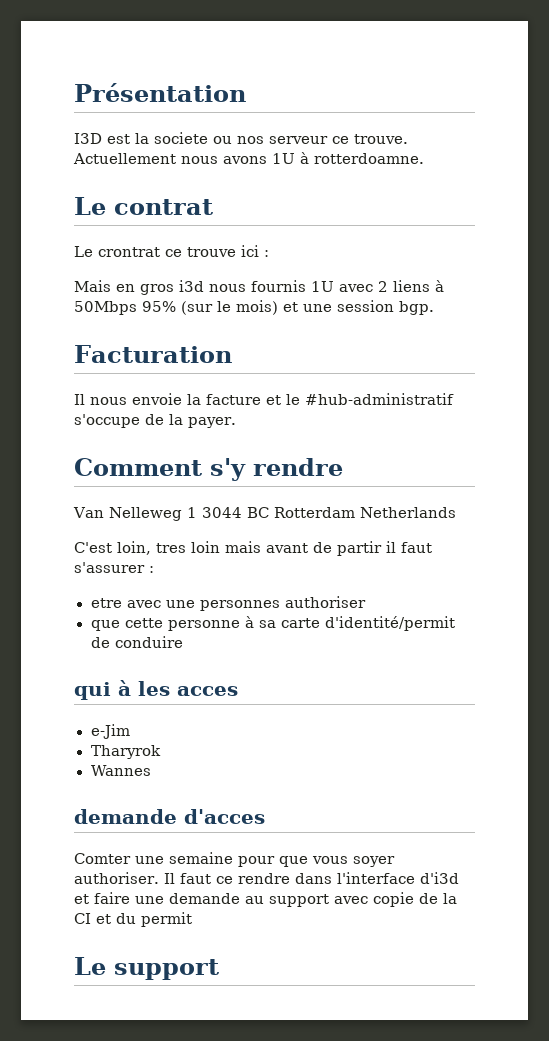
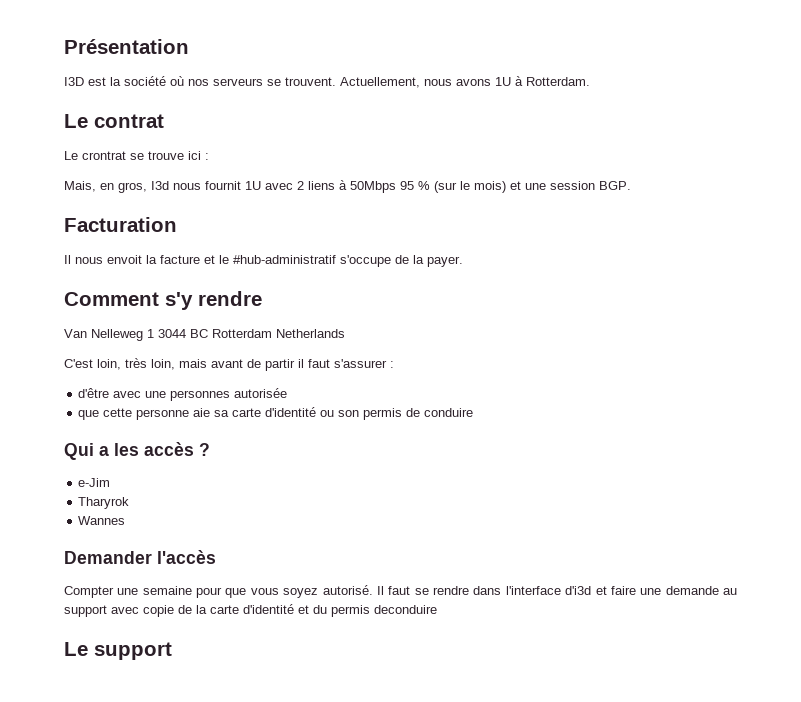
- I3D est la societe ou nos serveur ce trouve. Actuellement nous avons 1U à rotterdoamne.
+ I3D est la société où nos serveurs se trouvent. Actuellement, nous avons 1U à Rotterdam.
- Le crontrat ce trouve ici :
+ Le crontrat se trouve ici :
- Mais en gros i3d nous fournis 1U avec 2 liens à 50Mbps 95% (sur le mois) et une session bgp.
+ Mais, en gros, I3d nous fournit 1U avec 2 liens à 50Mbps 95 % (sur le mois) et une session BGP.
- Il nous envoie la facture et le #hub-administratif s'occupe de la payer.
+ Il nous envoit la facture et le #hub-administratif s'occupe de la payer.
- C'est loin, tres loin mais avant de partir il faut s'assurer :
+ C'est loin, très loin, mais avant de partir il faut s'assurer :
- etre avec une personnes authoriser
+ d'être avec une personnes autorisée
- que cette personne à sa carte d'identité/permit de conduire
- qui à les acces
+ que cette personne aie sa carte d'identité ou son permis de conduire
+ Qui a les accès ?
- demande d'acces
- Comter une semaine pour que vous soyer authoriser.
+ Demander l'accès
+ Compter une semaine pour que vous soyez autorisé.
- Il faut ce rendre dans l'interface d'i3d et faire une demande au support avec copie de la CI et du permit
+ Il faut se rendre dans l'interface d'i3d et faire une demande au support avec copie de la carte d'identité et du permis deconduire

